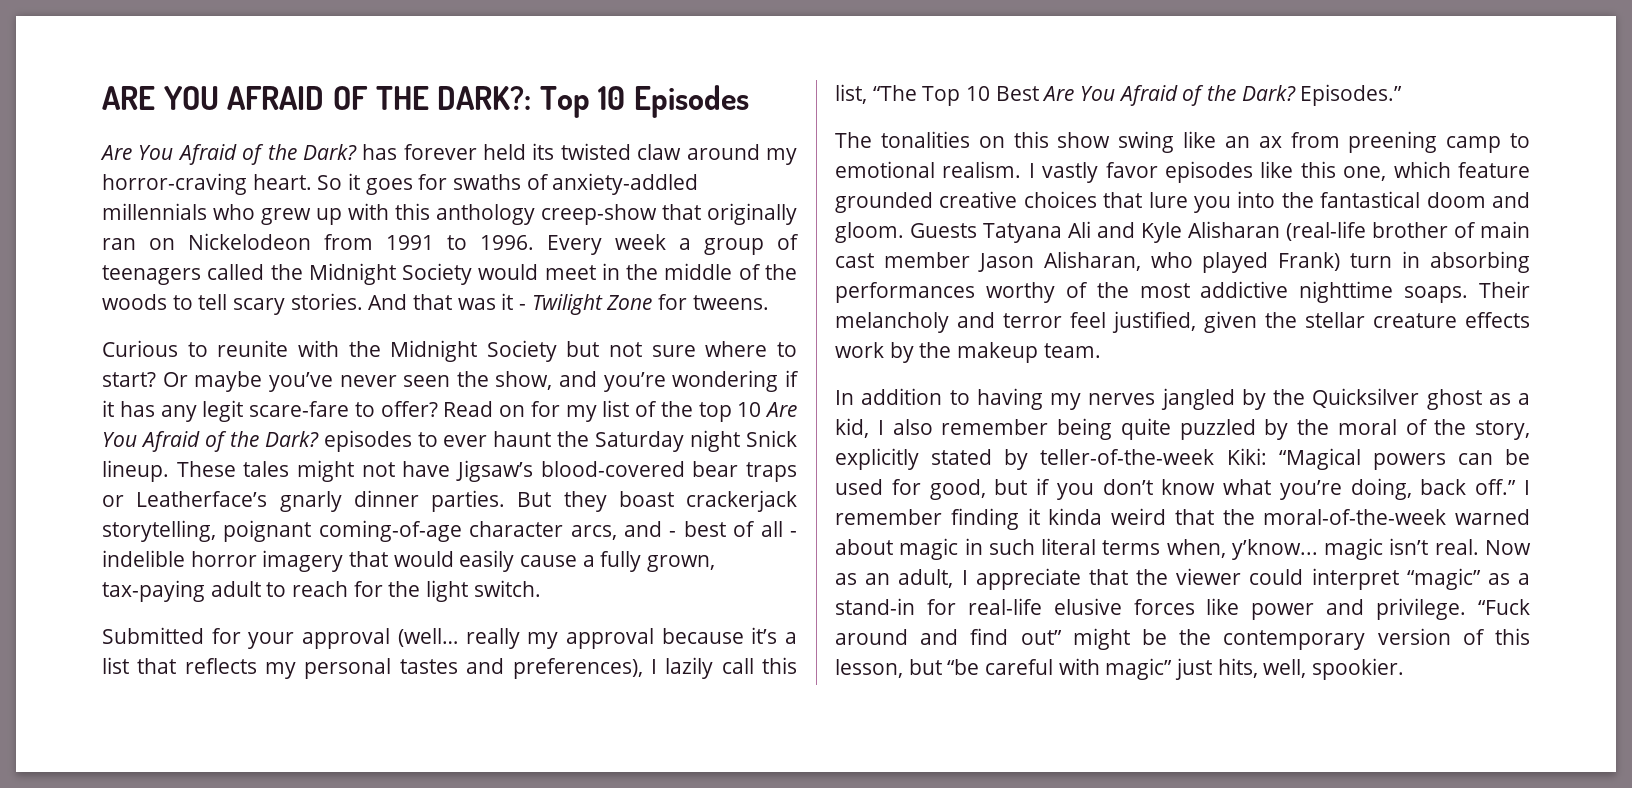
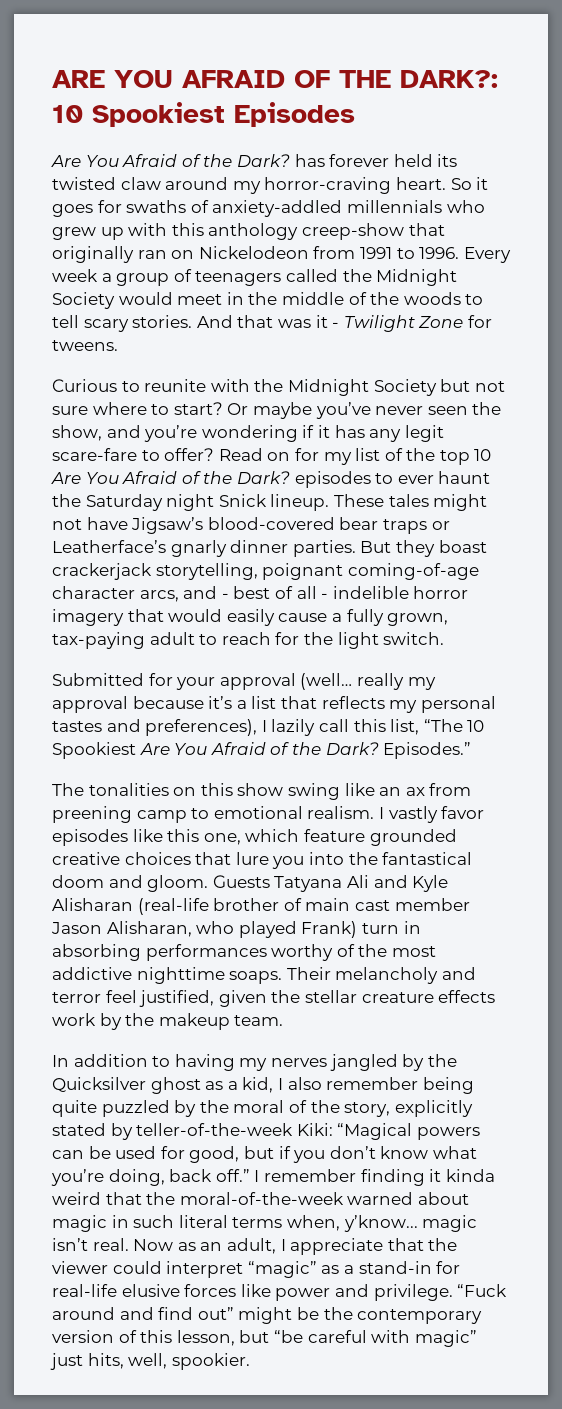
- ARE YOU AFRAID OF THE DARK?: Top 10 Episodes
+ ARE YOU AFRAID OF THE DARK?: 10 Spookiest Episodes
- Submitted for your approval (well… really my approval because it’s a list that reflects my personal tastes and preferences), I lazily call this list, “The Top 10 Best Are You Afraid of the Dark?
+ Submitted for your approval (well… really my approval because it’s a list that reflects my personal tastes and preferences), I lazily call this list, “The 10 Spookiest Are You Afraid of the Dark?

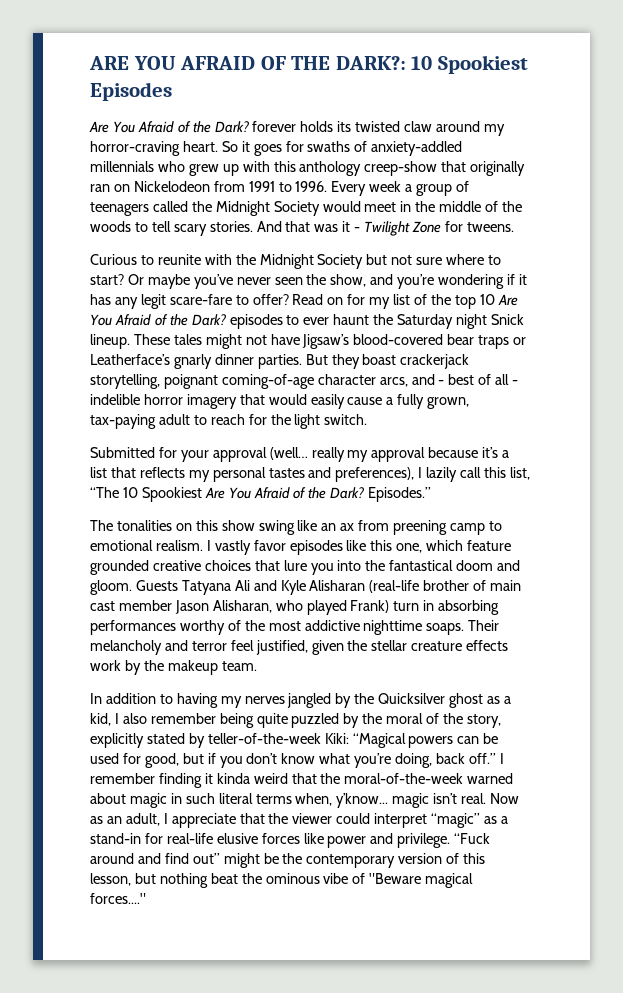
- Are You Afraid of the Dark? has forever held its twisted claw around my horror-craving heart.
+ Are You Afraid of the Dark? forever holds its twisted claw around my horror-craving heart.
- “Fuck around and find out” might be the contemporary version of this lesson, but “be careful with magic” just hits, well, spookier.
+ “Fuck around and find out” might be the contemporary version of this lesson, but nothing beat the ominous vibe of "Beware magical forces...."

